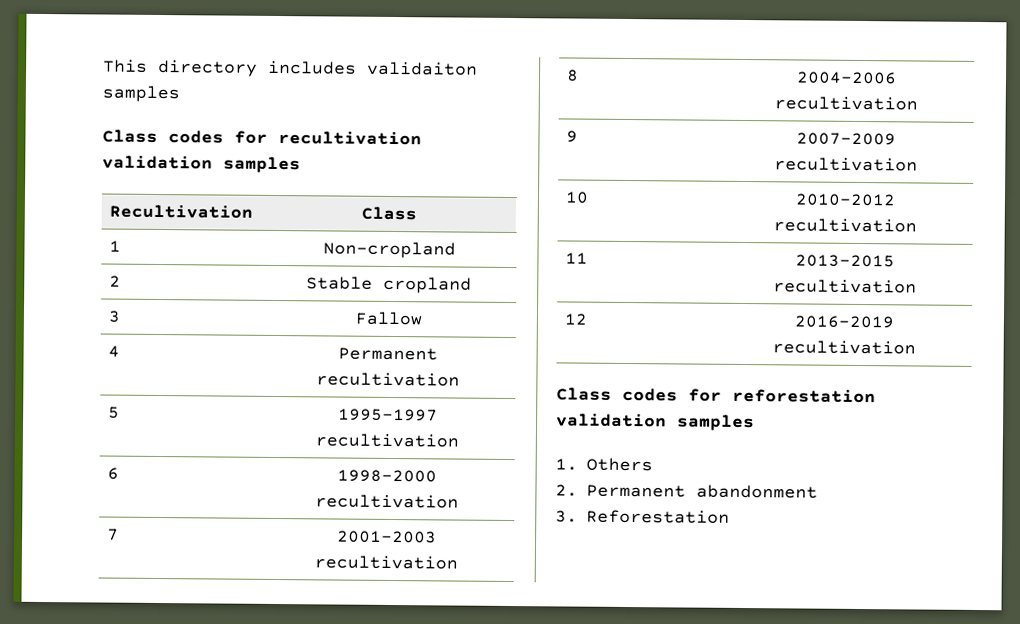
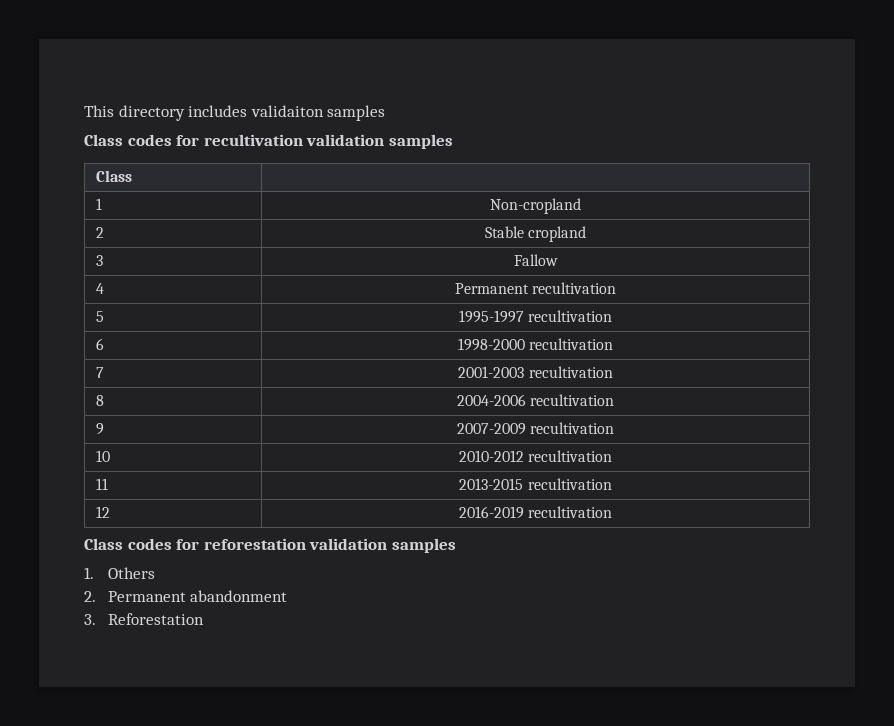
- Recultivation | Class
+ Class |

